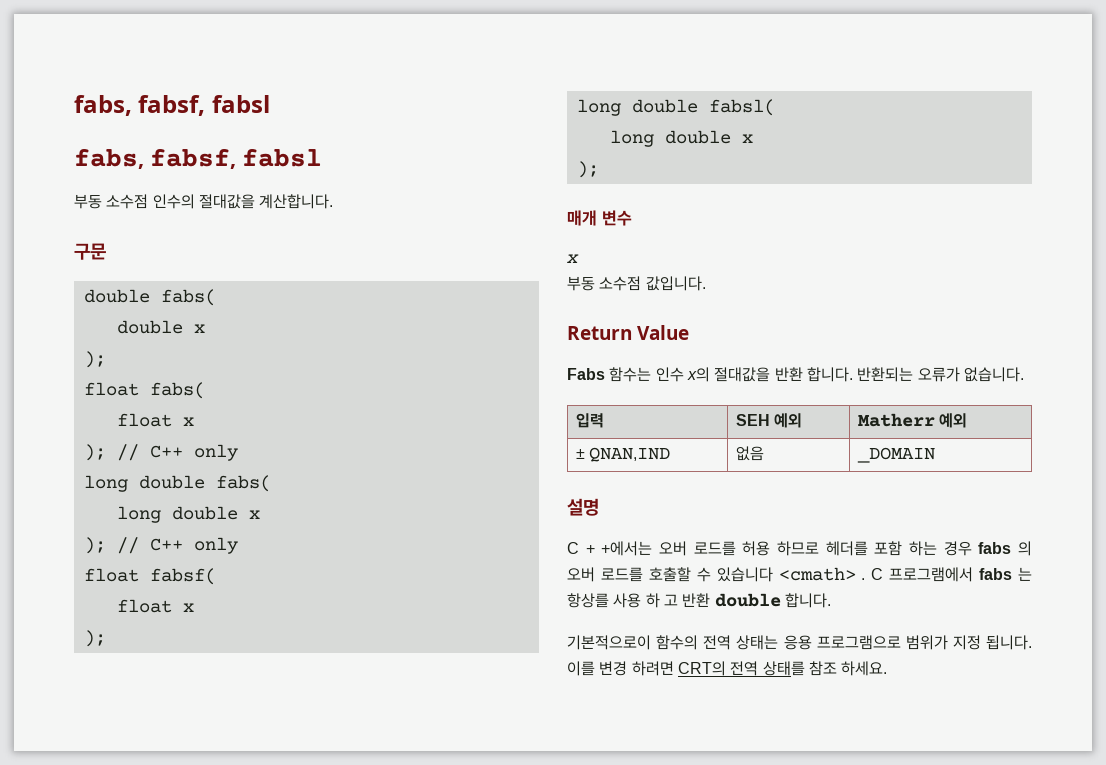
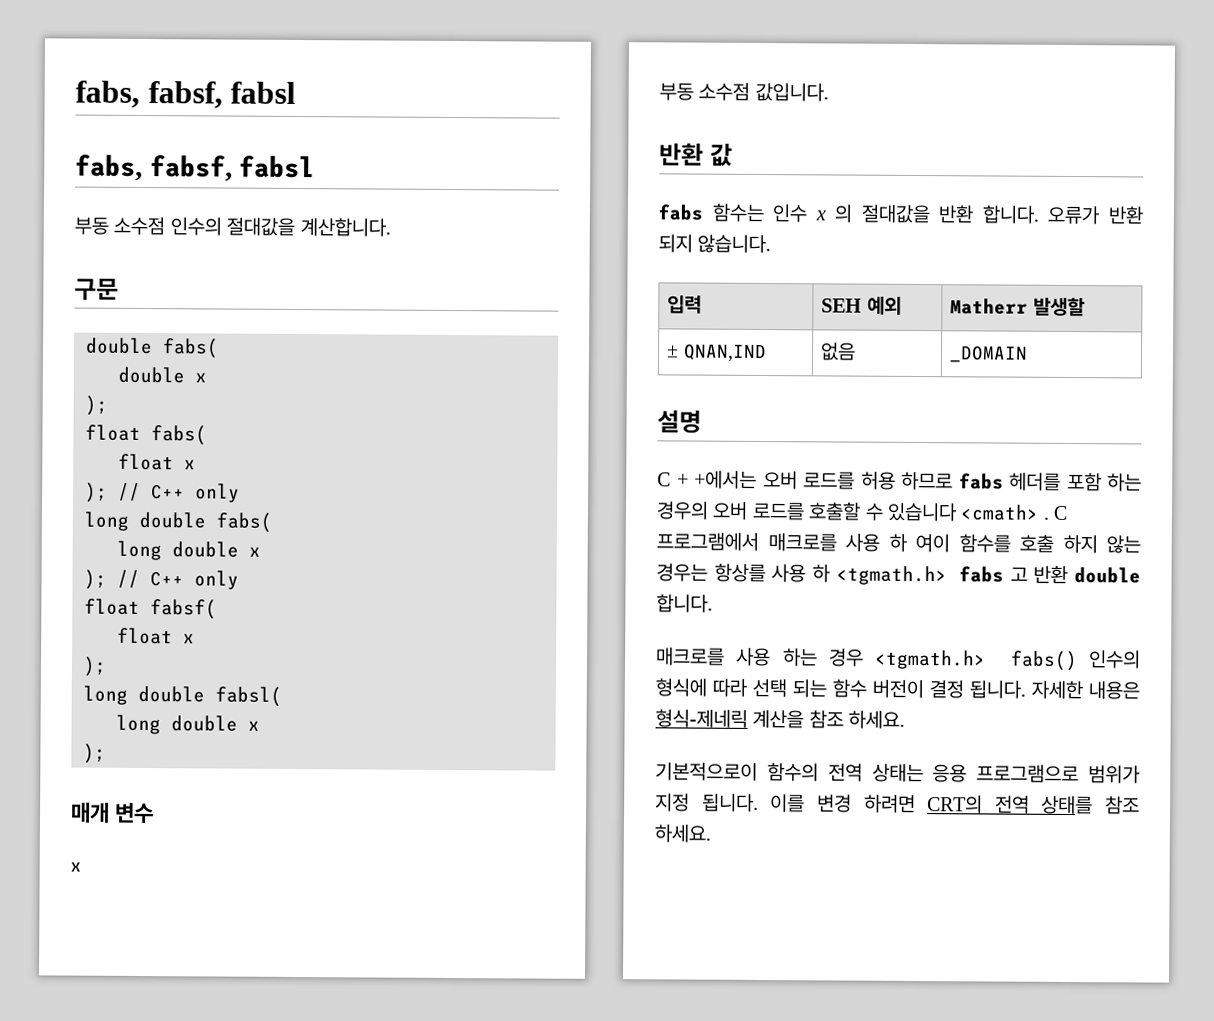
- Return Value
- Fabs 함수는 인수 x의 절대값을 반환 합니다. 반환되는 오류가 없습니다.
+ 반환 값
+ fabs 함수는 인수 x 의 절대값을 반환 합니다. 오류가 반환 되지 않습니다.
- 입력 | SEH 예외 | Matherr 예외
+ 입력 | SEH 예외 | Matherr 발생할
- C + +에서는 오버 로드를 허용 하므로 헤더를 포함 하는 경우 fabs 의 오버 로드를 호출할 수 있습니다 <cmath> .
+ C + +에서는 오버 로드를 허용 하므로 fabs 헤더를 포함 하는 경우의 오버 로드를 호출할 수 있습니다 <cmath> .
- C 프로그램에서 fabs 는 항상를 사용 하 고 반환 double 합니다.
+ C 프로그램에서 매크로를 사용 하 여이 함수를 호출 하지 않는 경우는 항상를 사용 하 <tgmath.h> fabs 고 반환 double 합니다.
+ 매크로를 사용 하는 경우 <tgmath.h> fabs() 인수의 형식에 따라 선택 되는 함수 버전이 결정 됩니다. 자세한 내용은 형식-제네릭 계산을 참조 하세요.

